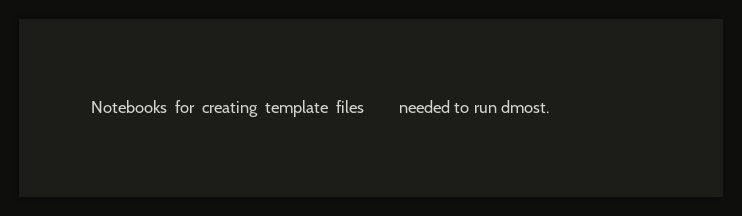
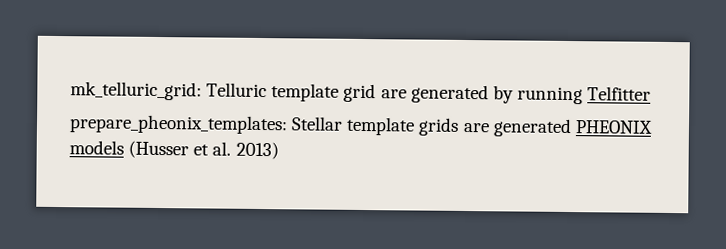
- Notebooks for creating template files needed to run dmost.
+ mk_telluric_grid: Telluric template grid are generated by running Telfitter
+ prepare_pheonix_templates: Stellar template grids are generated PHEONIX models (Husser et al. 2013)

